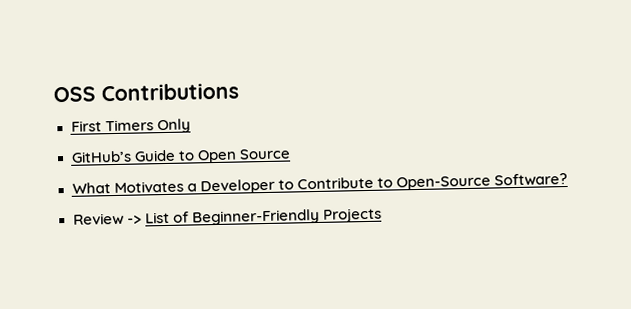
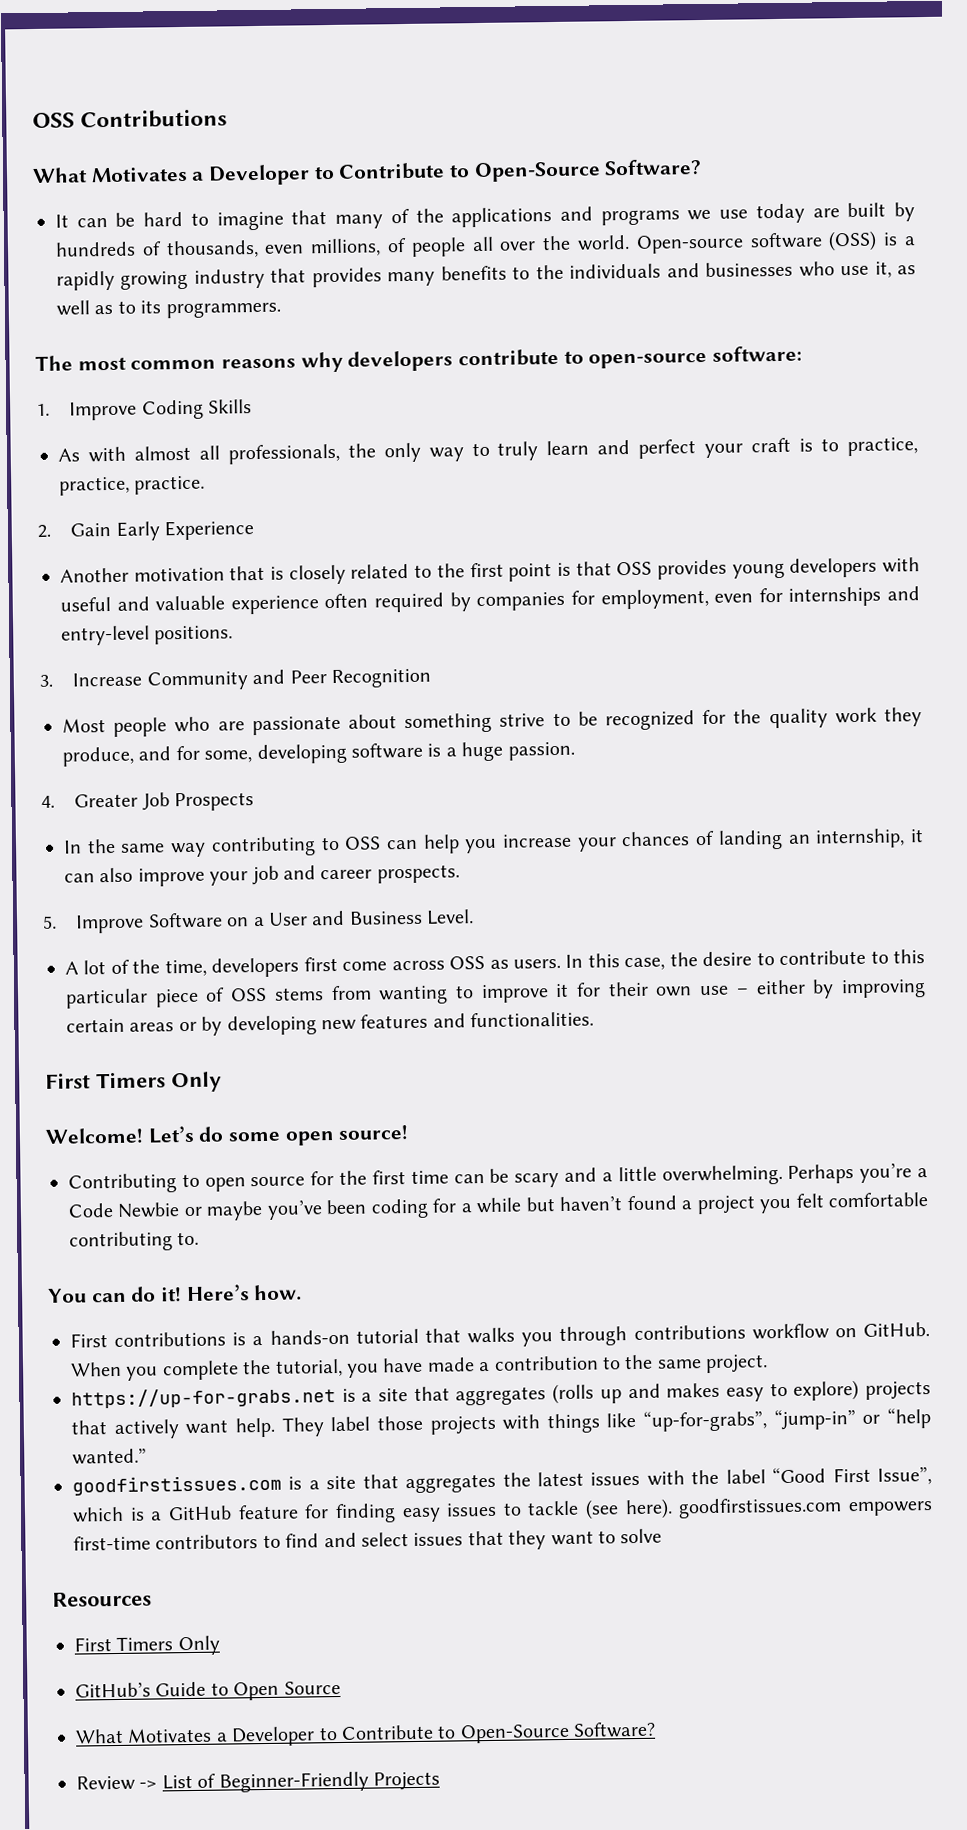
  OSS Contributions
+ What Motivates a Developer to Contribute to Open-Source Software?
+ It can be hard to imagine that many of the applications and programs we use today are built by hundreds of thousands, even millions, of people all over the world. Open-source software (OSS) is a rapidly growing industry that provides many benefits to the individuals and businesses who use it, as well as to its programmers.
+ The most common reasons why developers contribute to open-source software:
+ 1. Improve Coding Skills
+ As with almost all professionals, the only way to truly learn and perfect your craft is to practice, practice, practice.
+ 2. Gain Early Experience
+ Another motivation that is closely related to the first point is that OSS provides young developers with useful and valuable experience often required by companies for employment, even for internships and entry-level positions.
+ 3. Increase Community and Peer Recognition
+ Most people who are passionate about something strive to be recognized for the quality work they produce, and for some, developing software is a huge passion.
+ 4. Greater Job Prospects
+ In the same way contributing to OSS can help you increase your chances of landing an internship, it can also improve your job and career prospects.
+ 5. Improve Software on a User and Business Level.
+ A lot of the time, developers first come across OSS as users. In this case, the desire to contribute to this particular piece of OSS stems from wanting to improve it for their own use – either by improving certain areas or by developing new features and functionalities.
+ First Timers Only
+ Welcome! Let’s do some open source!
+ Contributing to open source for the first time can be scary and a little overwhelming. Perhaps you’re a Code Newbie or maybe you’ve been coding for a while but haven’t found a project you felt comfortable contributing to.
+ You can do it! Here’s how.
+ First contributions is a hands-on tutorial that walks you through contributions workflow on GitHub. When you complete the tutorial, you have made a contribution to the same project.
+ https://up-for-grabs.net is a site that aggregates (rolls up and makes easy to explore) projects that actively want help. They label those projects with things like “up-for-grabs”, “jump-in” or “help wanted.”
+ goodfirstissues.com is a site that aggregates the latest issues with the label “Good First Issue”, which is a GitHub feature for finding easy issues to tackle (see here). goodfirstissues.com empowers first-time contributors to find and select issues that they want to solve
+ Resources

